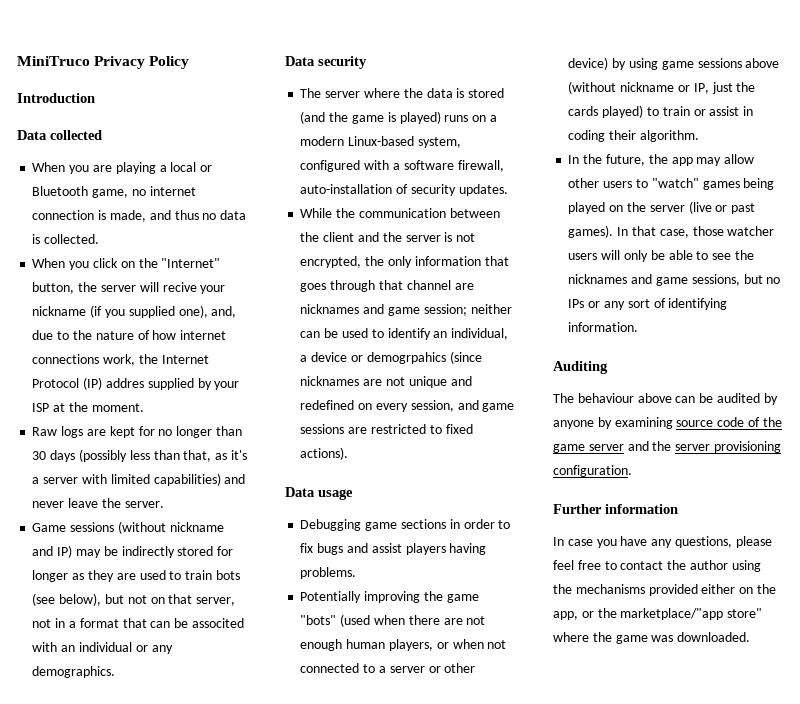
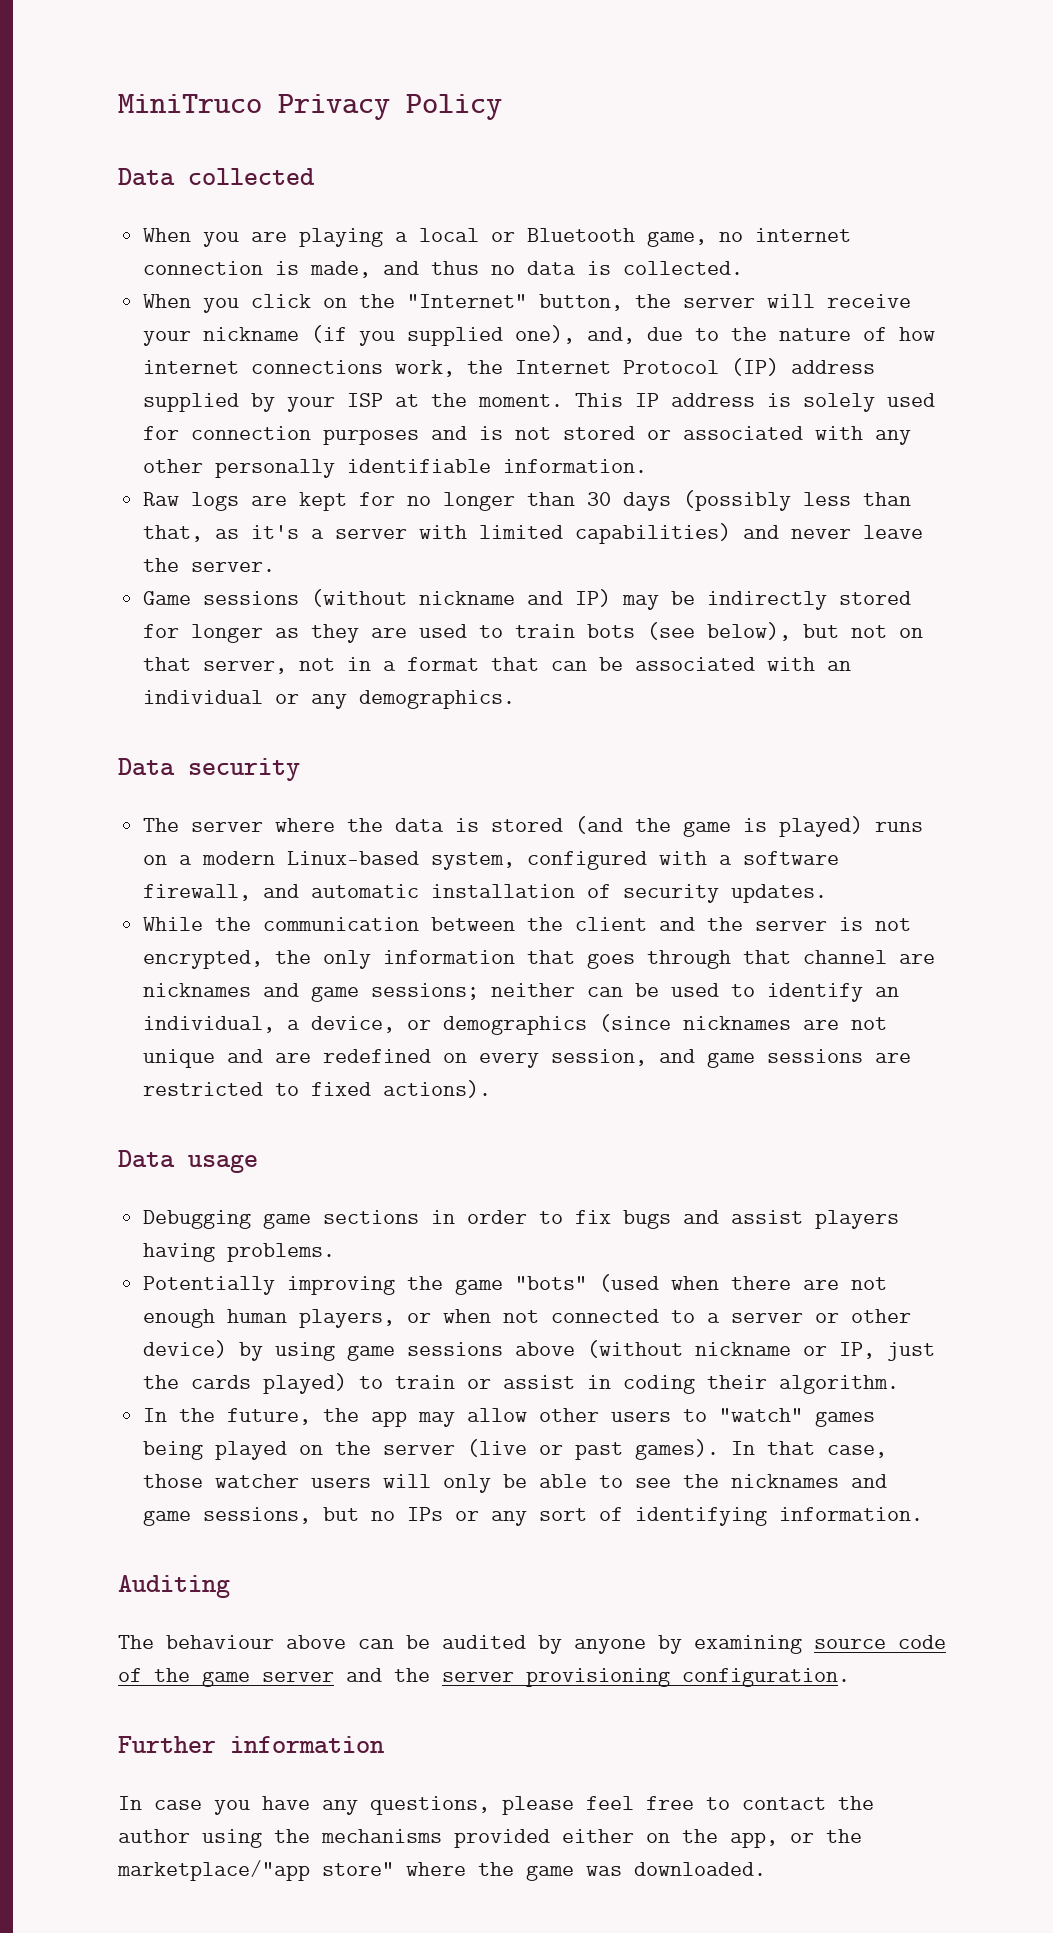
- Introduction
- When you click on the "Internet" button, the server will recive your nickname (if you supplied one), and, due to the nature of how internet connections work, the Internet Protocol (IP) addres supplied by your ISP at the moment.
+ When you click on the "Internet" button, the server will receive your nickname (if you supplied one), and, due to the nature of how internet connections work, the Internet Protocol (IP) address supplied by your ISP at the moment. This IP address is solely used for connection purposes and is not stored or associated with any other personally identifiable information.
- Game sessions (without nickname and IP) may be indirectly stored for longer as they are used to train bots (see below), but not on that server, not in a format that can be associted with an individual or any demographics.
+ Game sessions (without nickname and IP) may be indirectly stored for longer as they are used to train bots (see below), but not on that server, not in a format that can be associated with an individual or any demographics.
- The server where the data is stored (and the game is played) runs on a modern Linux-based system, configured with a software firewall, auto-installation of security updates.
+ The server where the data is stored (and the game is played) runs on a modern Linux-based system, configured with a software firewall, and automatic installation of security updates.
- While the communication between the client and the server is not encrypted, the only information that goes through that channel are nicknames and game session; neither can be used to identify an individual, a device or demogrpahics (since nicknames are not unique and redefined on every session, and game sessions are restricted to fixed actions).
+ While the communication between the client and the server is not encrypted, the only information that goes through that channel are nicknames and game sessions; neither can be used to identify an individual, a device, or demographics (since nicknames are not unique and are redefined on every session, and game sessions are restricted to fixed actions).

